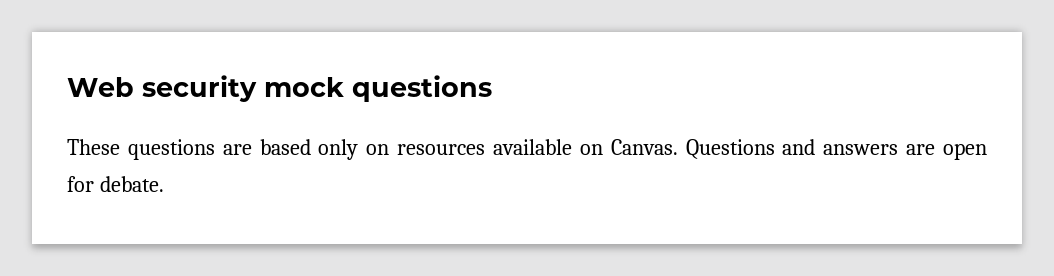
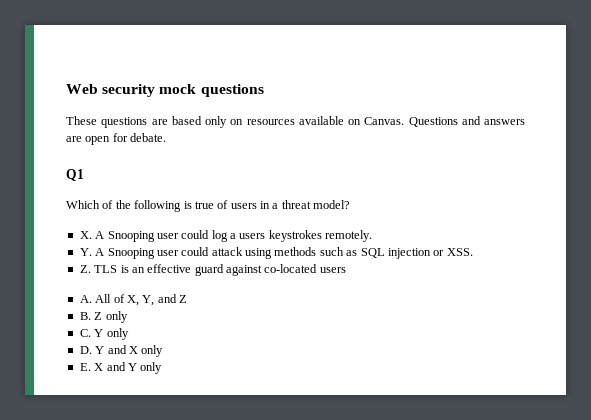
+ Q1
+ Which of the following is true of users in a threat model?
+ X. A Snooping user could log a users keystrokes remotely.
+ Y. A Snooping user could attack using methods such as SQL injection or XSS.
+ Z. TLS is an effective guard against co-located users
+ A. All of X, Y, and Z
+ B. Z only
+ C. Y only
+ D. Y and X only
+ E. X and Y only

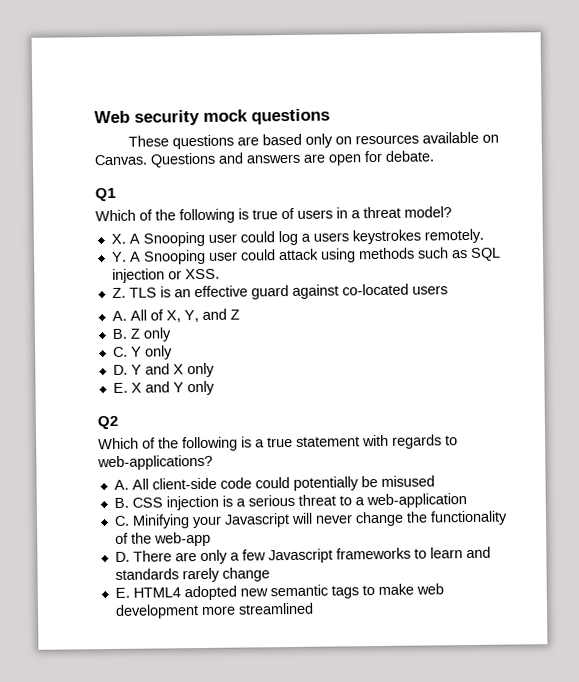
+ Q2
+ Which of the following is a true statement with regards to web-applications?
+ A. All client-side code could potentially be misused
+ B. CSS injection is a serious threat to a web-application
+ C. Minifying your Javascript will never change the functionality of the web-app
+ D. There are only a few Javascript frameworks to learn and standards rarely change
+ E. HTML4 adopted new semantic tags to make web development more streamlined

